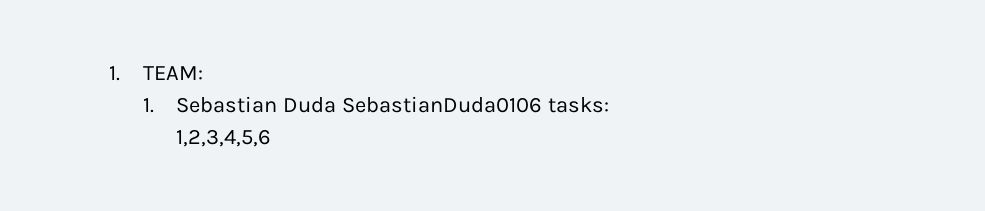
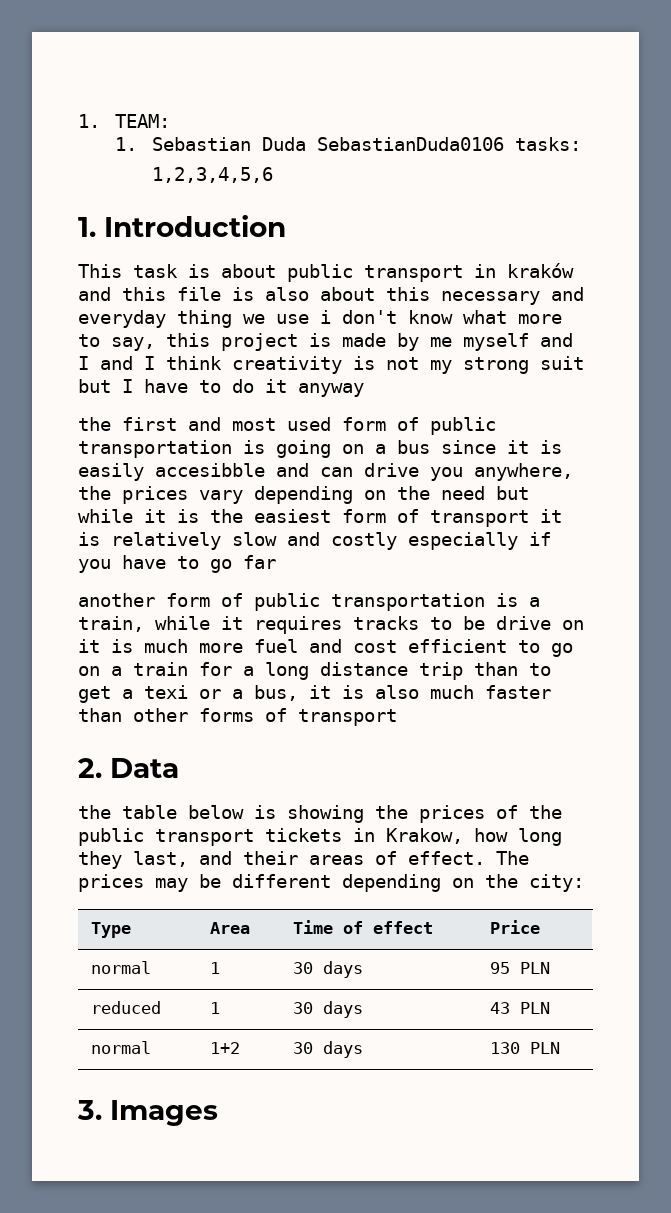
+ 1. Introduction
+ This task is about public transport in kraków and this file is also about this necessary and everyday thing we use i don't know what more to say, this project is made by me myself and I and I think creativity is not my strong suit but I have to do it anyway
+ the first and most used form of public transportation is going on a bus since it is easily accesibble and can drive you anywhere, the prices vary depending on the need but while it is the easiest form of transport it is relatively slow and costly especially if you have to go far
+ another form of public transportation is a train, while it requires tracks to be drive on it is much more fuel and cost efficient to go on a train for a long distance trip than to get a texi or a bus, it is also much faster than other forms of transport
+ 2. Data
+ the table below is showing the prices of the public transport tickets in Krakow, how long they last, and their areas of effect. The prices may be different depending on the city:
+ Type | Area | Time of effect | Price
+ normal | 1 | 30 days | 95 PLN
+ reduced | 1 | 30 days | 43 PLN
+ normal | 1+2 | 30 days | 130 PLN
+ 3. Images

